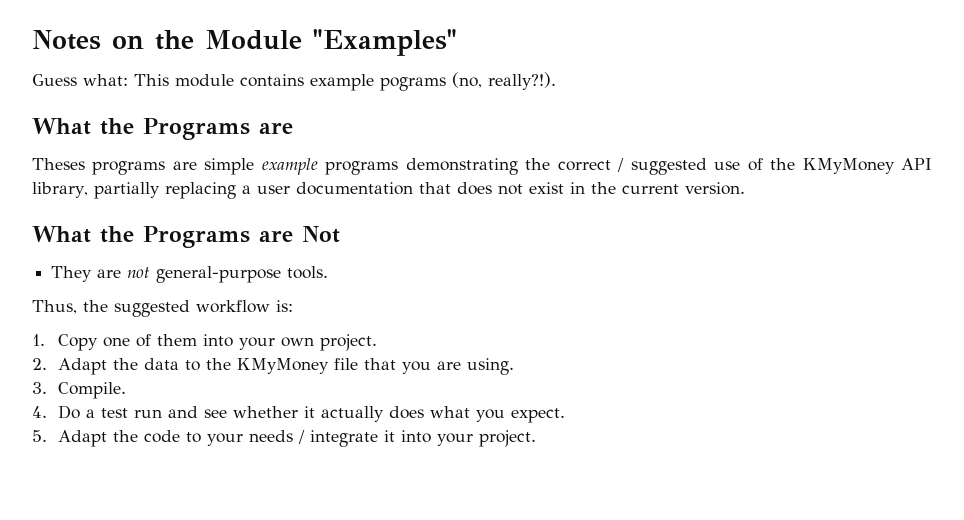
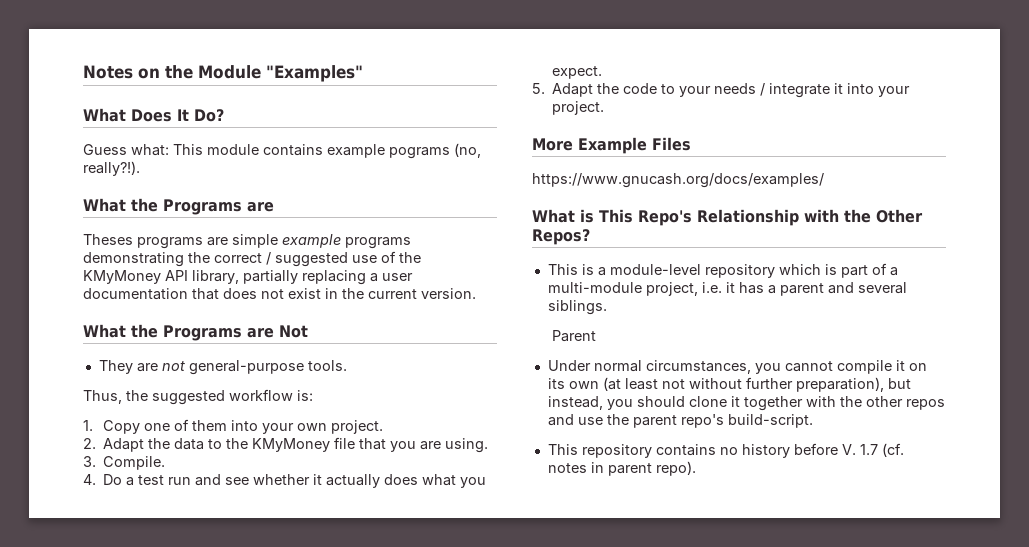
+ What Does It Do?
+ More Example Files
+ https://www.gnucash.org/docs/examples/
+ What is This Repo's Relationship with the Other Repos?
+ This is a module-level repository which is part of a multi-module project, i.e. it has a parent and several siblings.
+ Parent
+ Under normal circumstances, you cannot compile it on its own (at least not without further preparation), but instead, you should clone it together with the other repos and use the parent repo's build-script.
+ This repository contains no history before V. 1.7 (cf. notes in parent repo).

